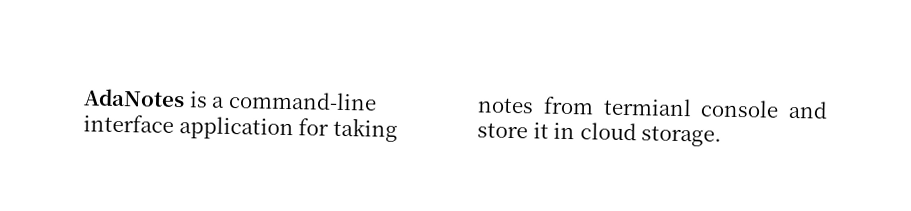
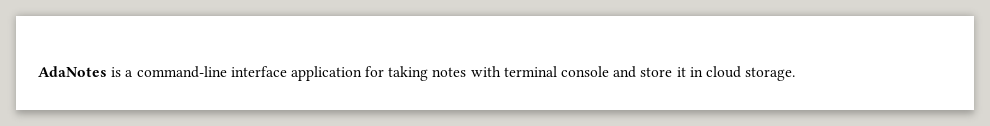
- AdaNotes is a command-line interface application for taking notes from termianl console and store it in cloud storage.
+ AdaNotes is a command-line interface application for taking notes with terminal console and store it in cloud storage.

